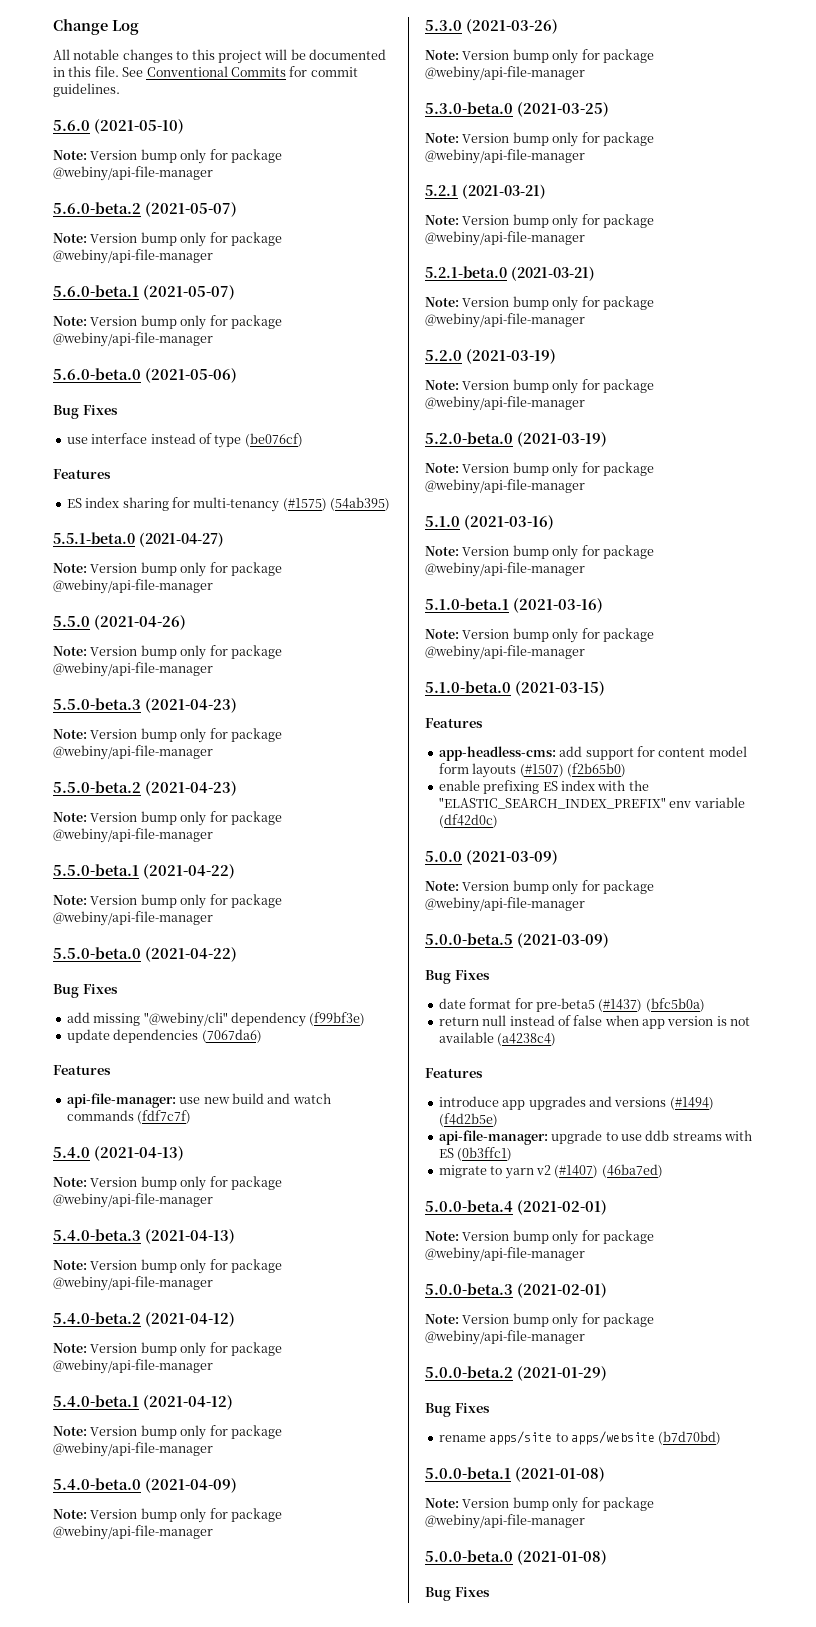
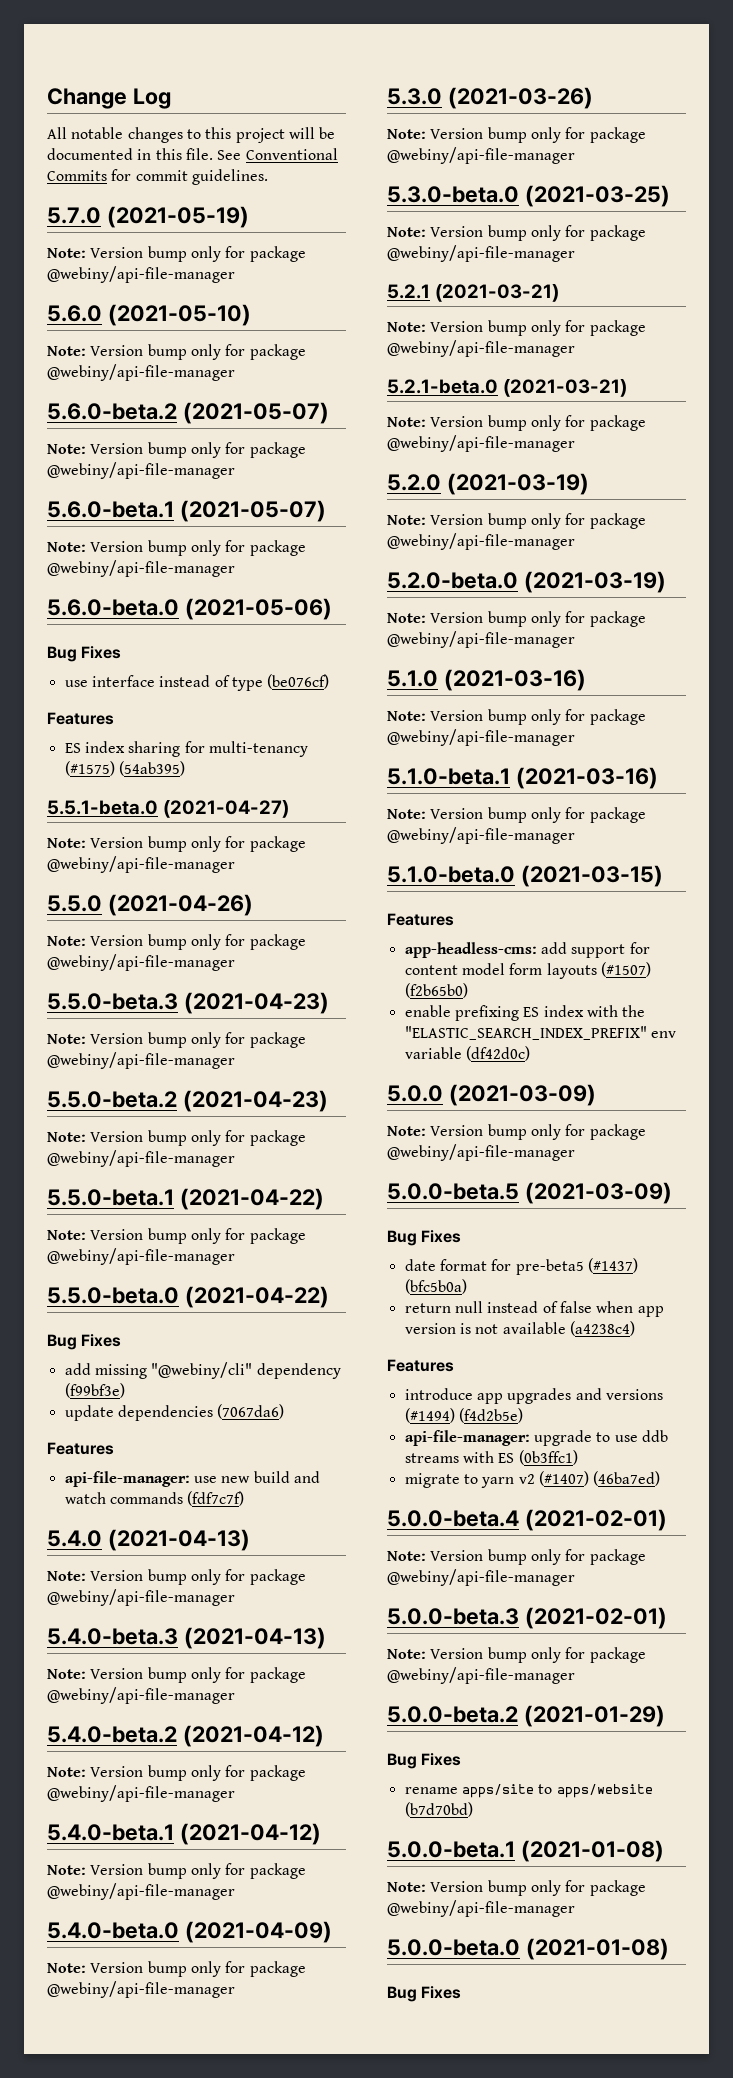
+ 5.7.0 (2021-05-19)
+ Note: Version bump only for package @webiny/api-file-manager

